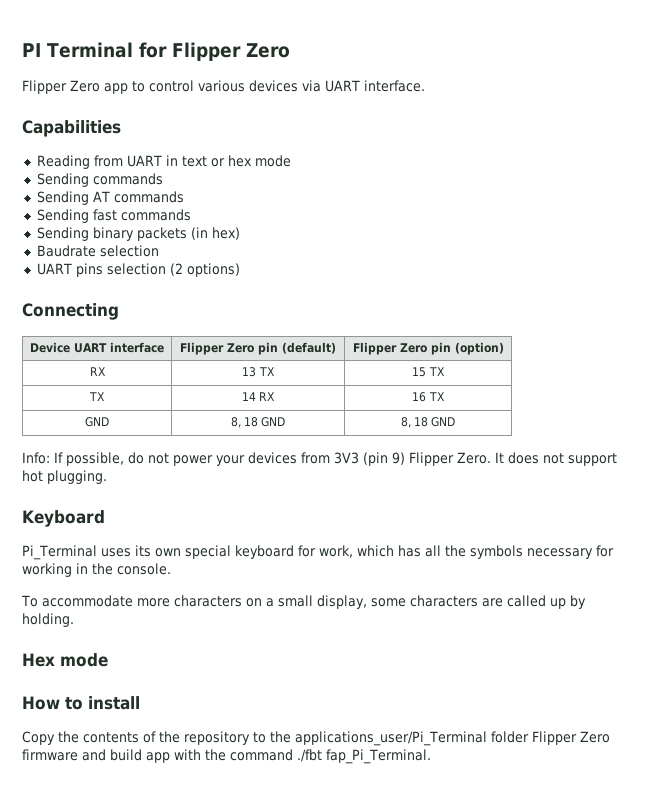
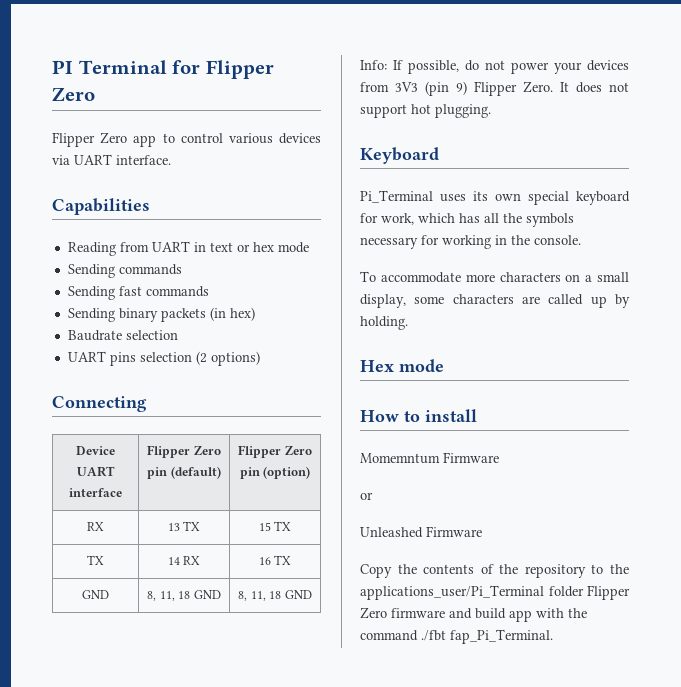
- Sending AT commands
- GND | 8, 18 GND | 8, 18 GND
+ GND | 8, 11, 18 GND | 8, 11, 18 GND
+ Momemntum Firmware
+ or
+ Unleashed Firmware

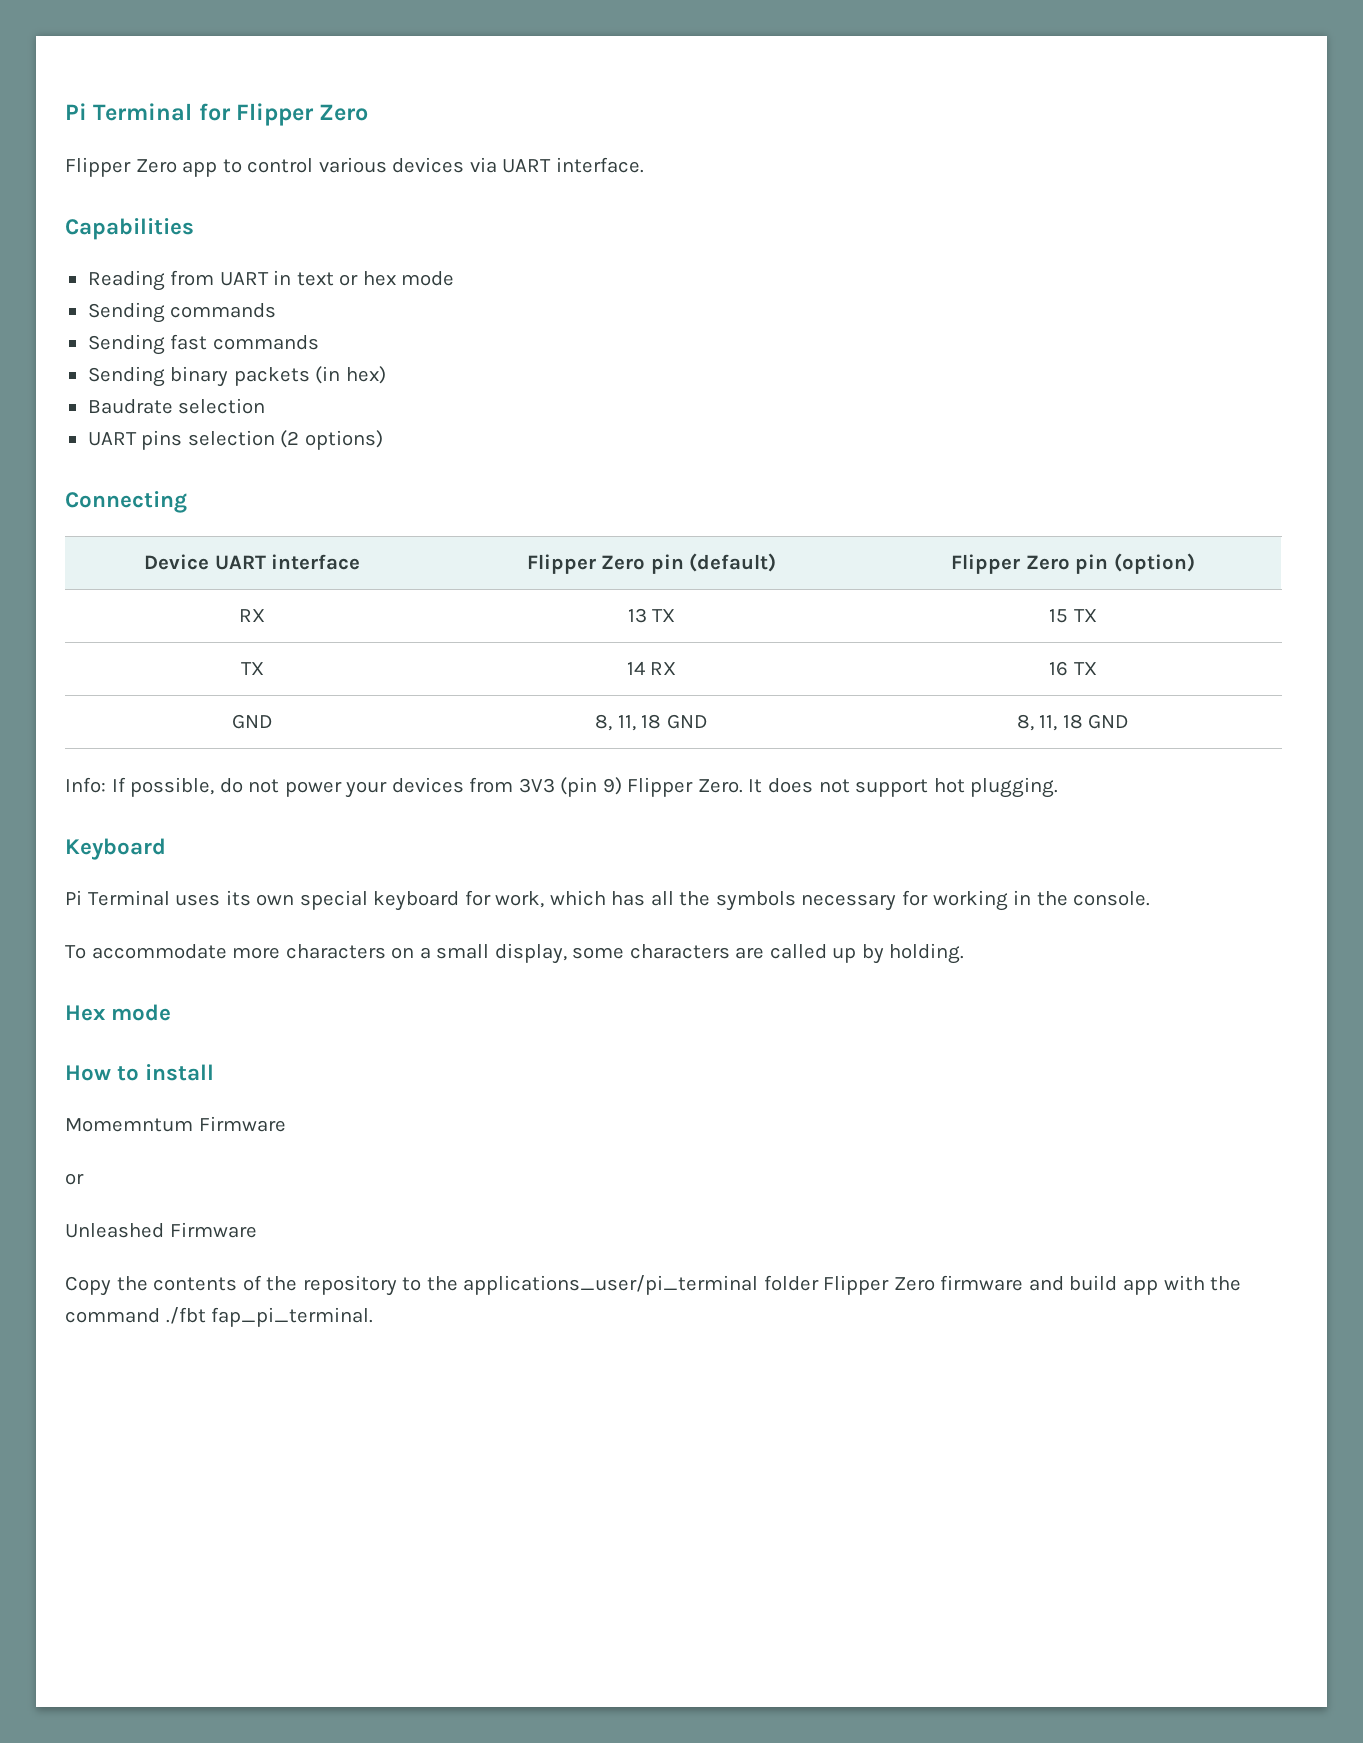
- PI Terminal for Flipper Zero
+ Pi Terminal for Flipper Zero
- Pi_Terminal uses its own special keyboard for work, which has all the symbols necessary for working in the console.
+ Pi Terminal uses its own special keyboard for work, which has all the symbols necessary for working in the console.
- Copy the contents of the repository to the applications_user/Pi_Terminal folder Flipper Zero firmware and build app with the command ./fbt fap_Pi_Terminal.
+ Copy the contents of the repository to the applications_user/pi_terminal folder Flipper Zero firmware and build app with the command ./fbt fap_pi_terminal.

